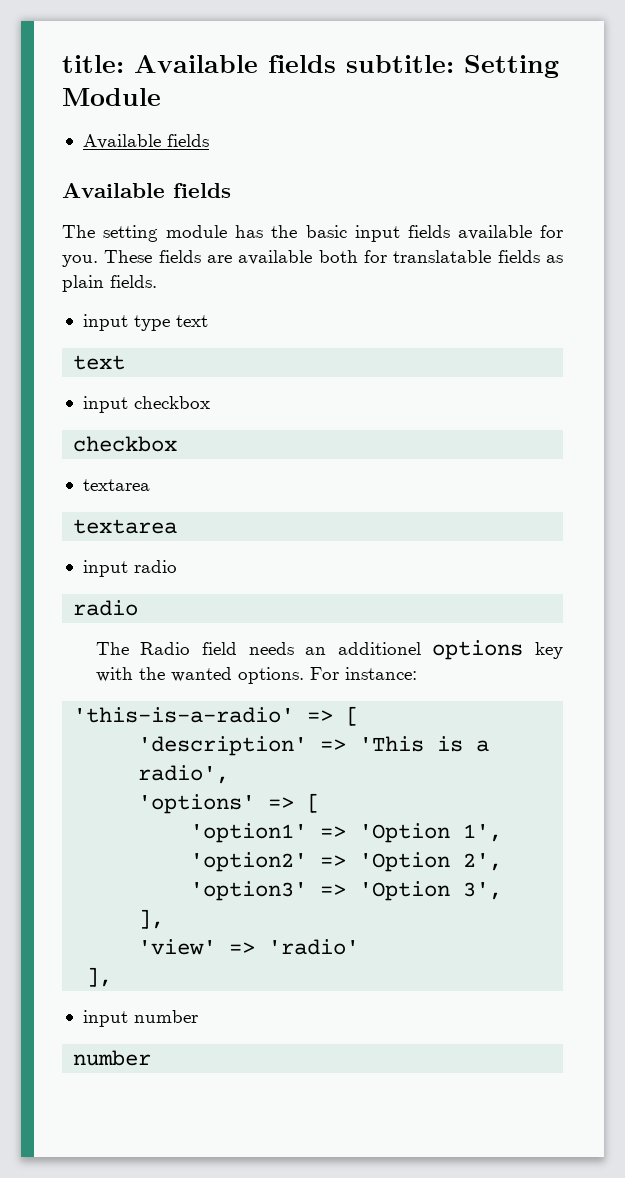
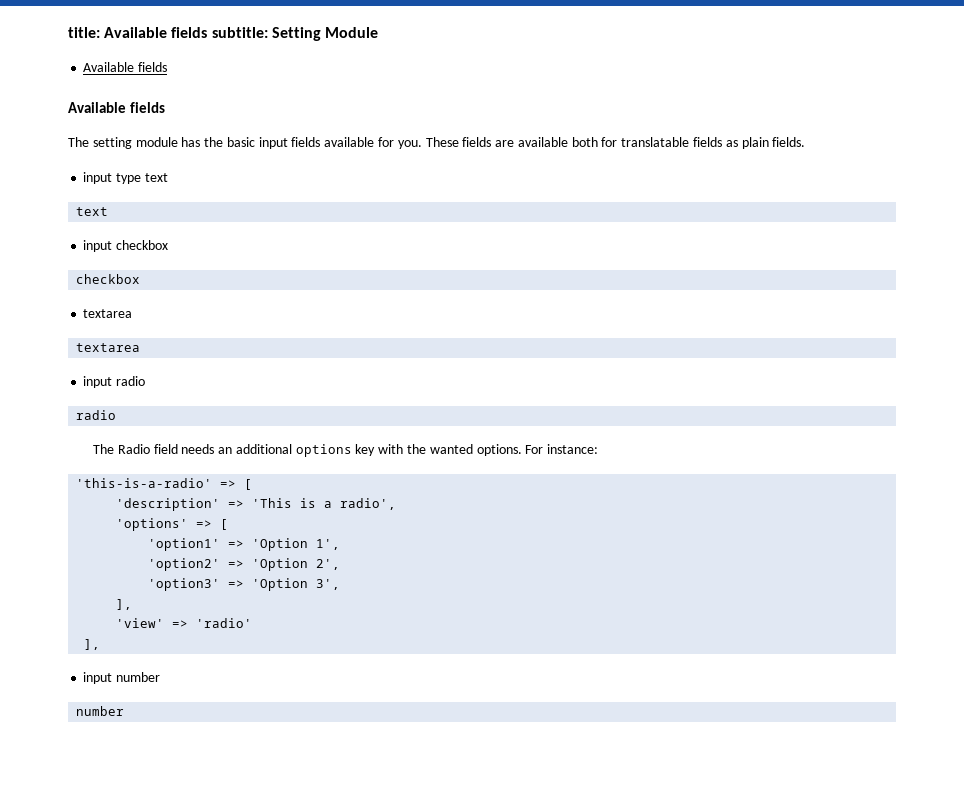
- The Radio field needs an additionel options key with the wanted options.
+ The Radio field needs an additional options key with the wanted options.

